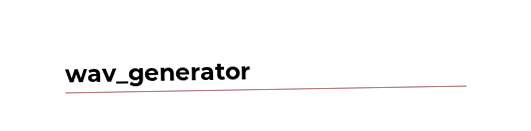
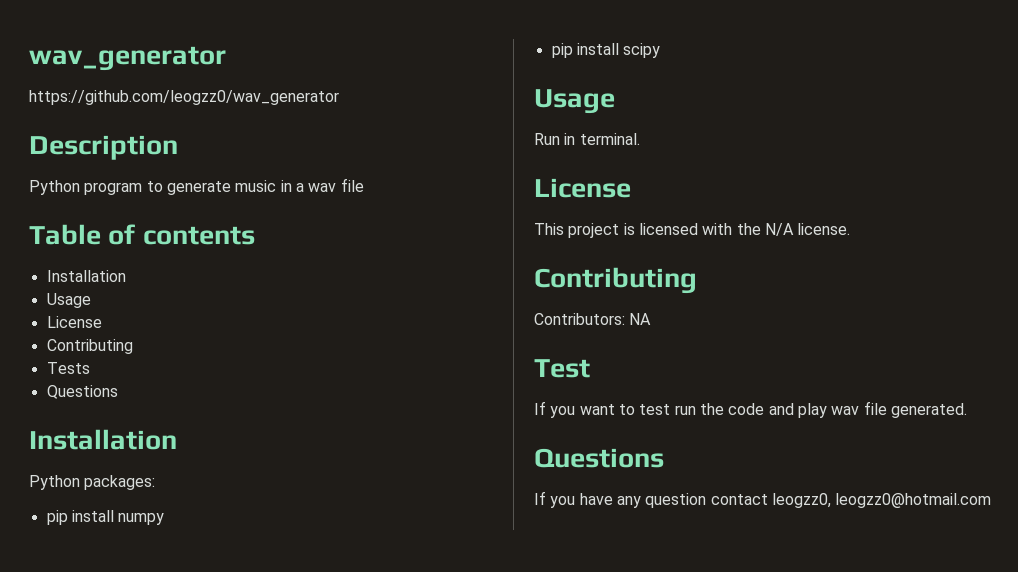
+ https://github.com/leogzz0/wav_generator
+ Description
+ Python program to generate music in a wav file
+ Table of contents
+ Installation
+ Usage
+ License
+ Contributing
+ Tests
+ Questions
+ Installation
+ Python packages:
+ pip install numpy
+ pip install scipy
+ Usage
+ Run in terminal.
+ License
+ This project is licensed with the N/A license.
+ Contributing
+ Contributors: NA
+ Test
+ If you want to test run the code and play wav file generated.
+ Questions
+ If you have any question contact leogzz0, leogzz0@hotmail.com

